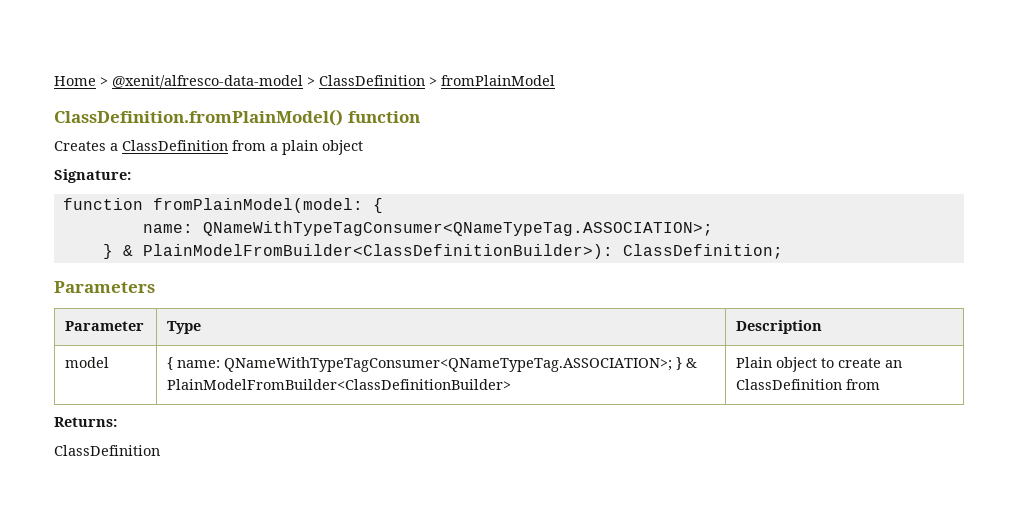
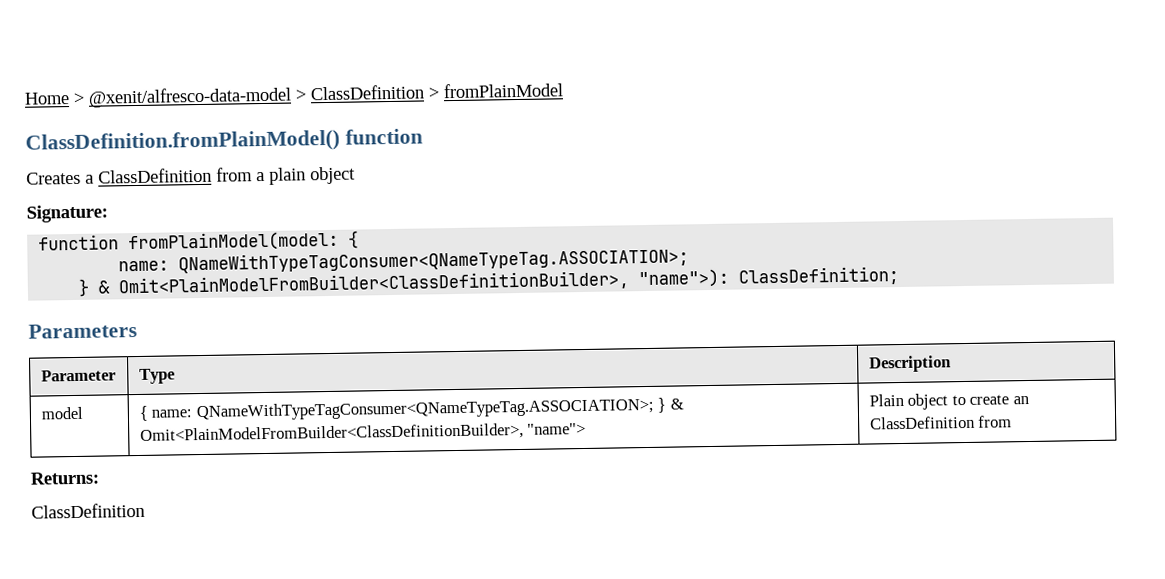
- } & PlainModelFromBuilder<ClassDefinitionBuilder>): ClassDefinition;
+ } & Omit<PlainModelFromBuilder<ClassDefinitionBuilder>, "name">): ClassDefinition;
- model | { name: QNameWithTypeTagConsumer<QNameTypeTag.ASSOCIATION>; } & PlainModelFromBuilder<ClassDefinitionBuilder> | Plain object to create an ClassDefinition from
+ model | { name: QNameWithTypeTagConsumer<QNameTypeTag.ASSOCIATION>; } & Omit<PlainModelFromBuilder<ClassDefinitionBuilder>, "name"> | Plain object to create an ClassDefinition from

